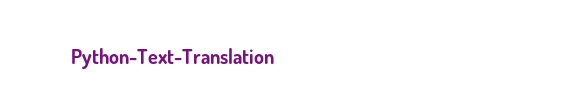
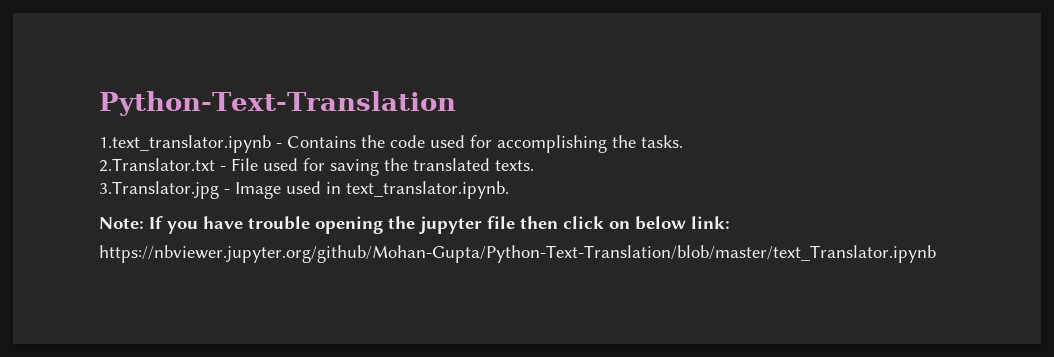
+ 1.text_translator.ipynb - Contains the code used for accomplishing the tasks.
+ 2.Translator.txt - File used for saving the translated texts.
+ 3.Translator.jpg - Image used in text_translator.ipynb.
+ Note: If you have trouble opening the jupyter file then click on below link:
+ https://nbviewer.jupyter.org/github/Mohan-Gupta/Python-Text-Translation/blob/master/text_Translator.ipynb

